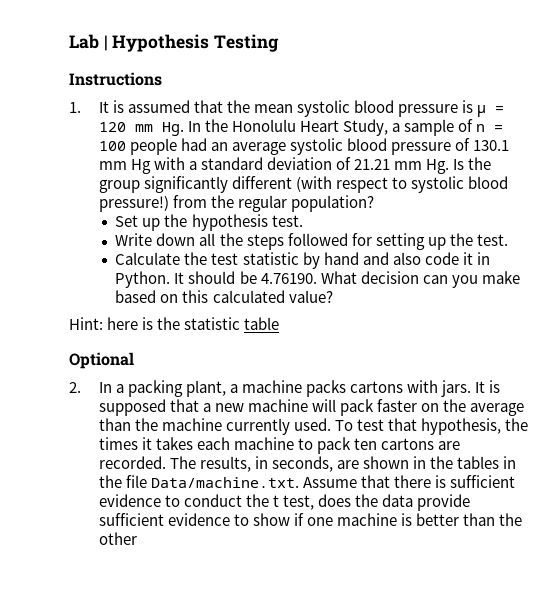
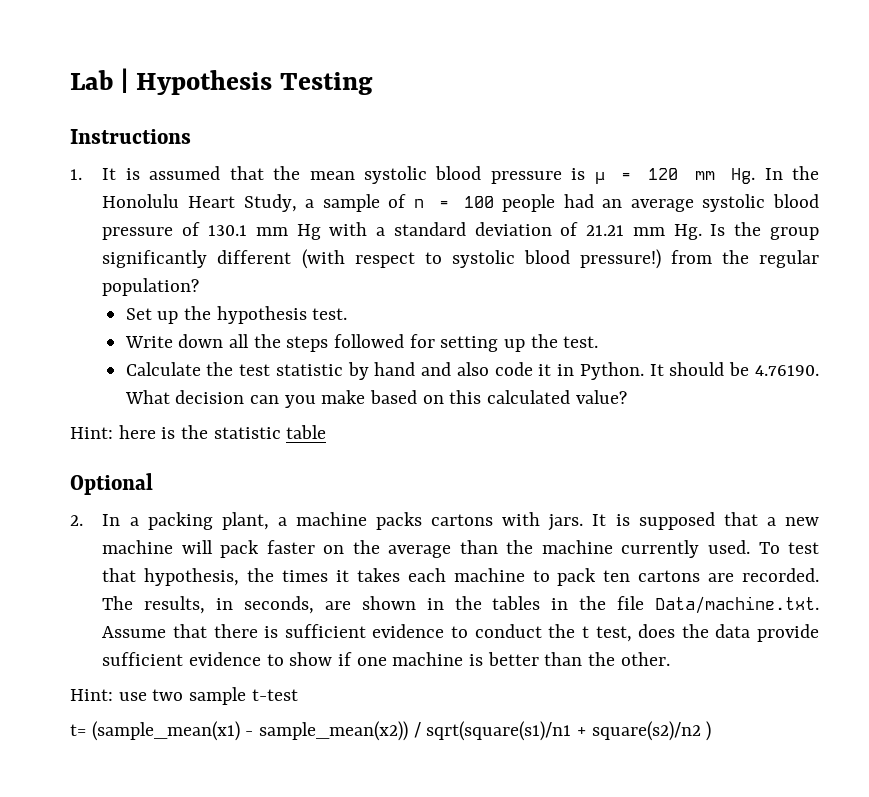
- The results, in seconds, are shown in the tables in the file Data/machine.txt. Assume that there is sufficient evidence to conduct the t test, does the data provide sufficient evidence to show if one machine is better than the other
+ The results, in seconds, are shown in the tables in the file Data/machine.txt. Assume that there is sufficient evidence to conduct the t test, does the data provide sufficient evidence to show if one machine is better than the other.
+ Hint: use two sample t-test
+ t= (sample_mean(x1) - sample_mean(x2)) / sqrt(square(s1)/n1 + square(s2)/n2 )

